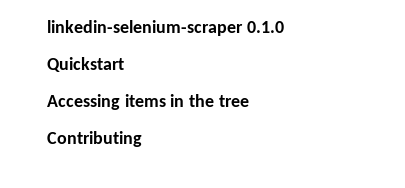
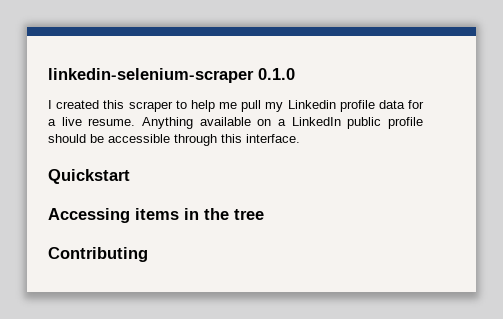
+ I created this scraper to help me pull my Linkedin profile data for a live resume. Anything available on a LinkedIn public profile should be accessible through this interface.

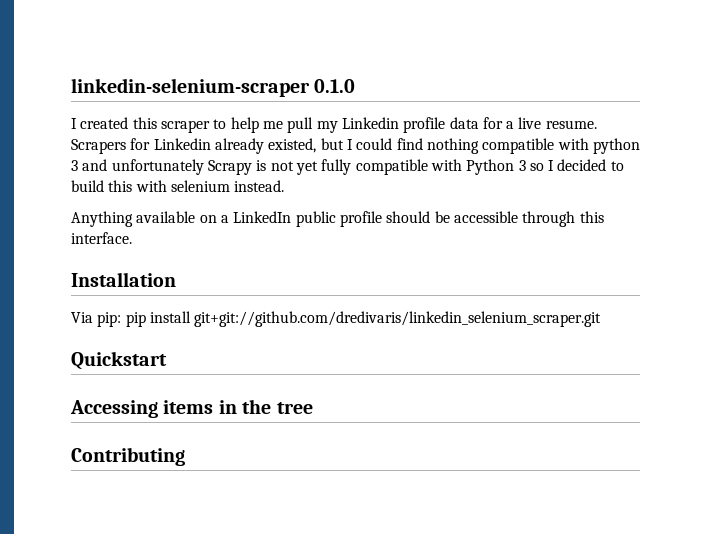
- I created this scraper to help me pull my Linkedin profile data for a live resume. Anything available on a LinkedIn public profile should be accessible through this interface.
+ I created this scraper to help me pull my Linkedin profile data for a live resume. Scrapers for Linkedin already existed, but I could find nothing compatible with python 3 and unfortunately Scrapy is not yet fully compatible with Python 3 so I decided to build this with selenium instead.
+ Anything available on a LinkedIn public profile should be accessible through this interface.
+ Installation
+ Via pip: pip install git+git://github.com/dredivaris/linkedin_selenium_scraper.git

